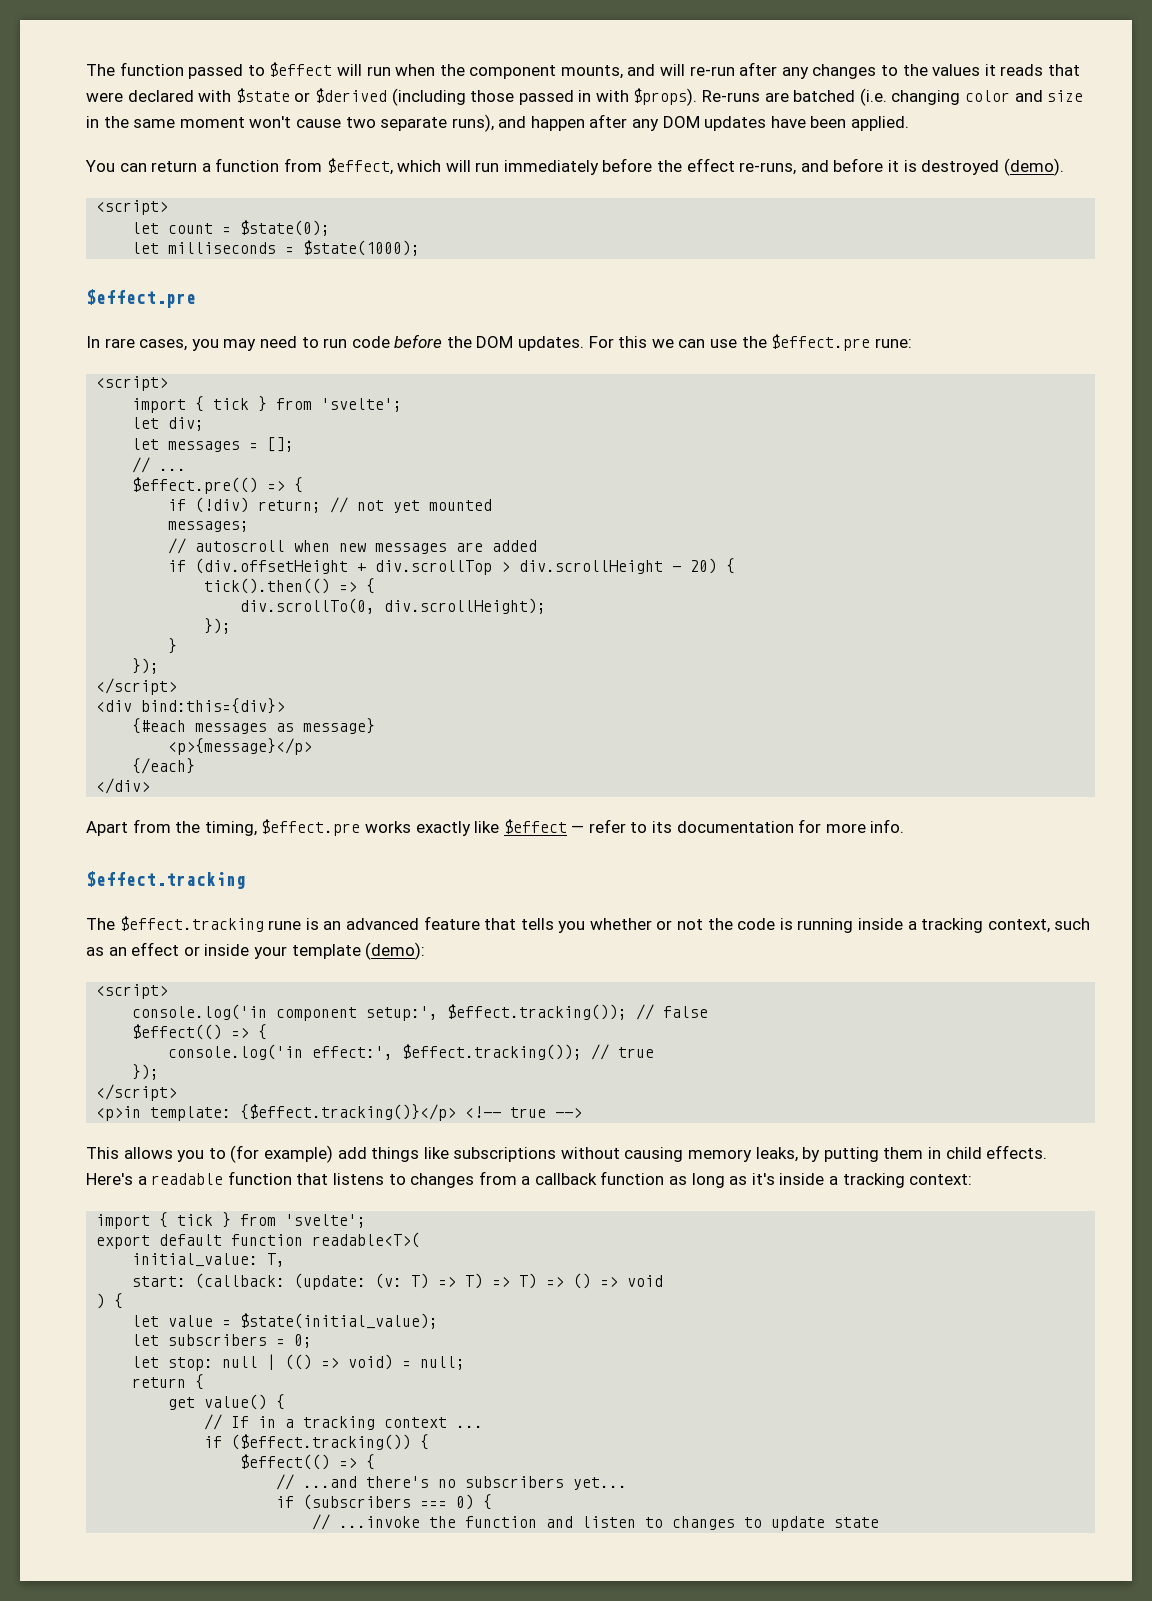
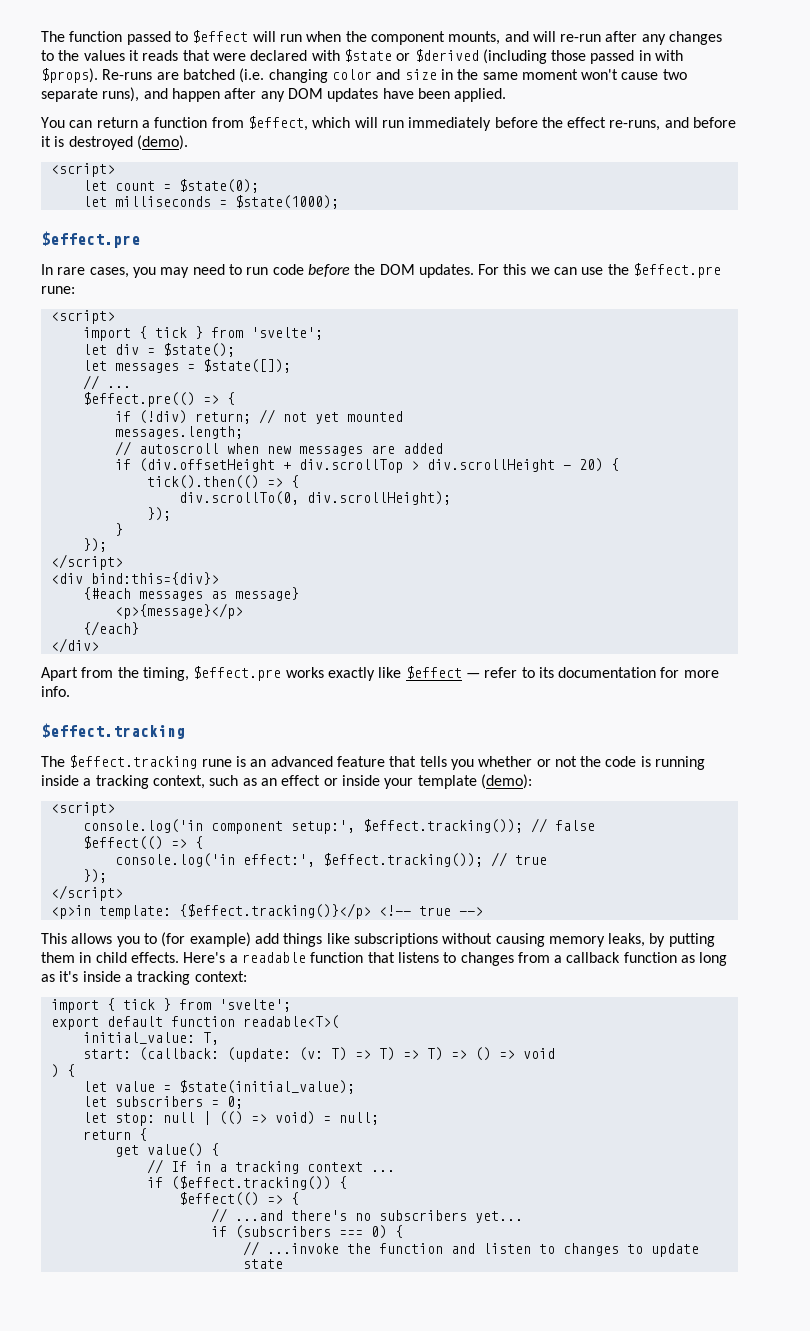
- let div;
+ let div = $state();
- let messages = [];
+ let messages = $state([]);
- messages;
+ messages.length;

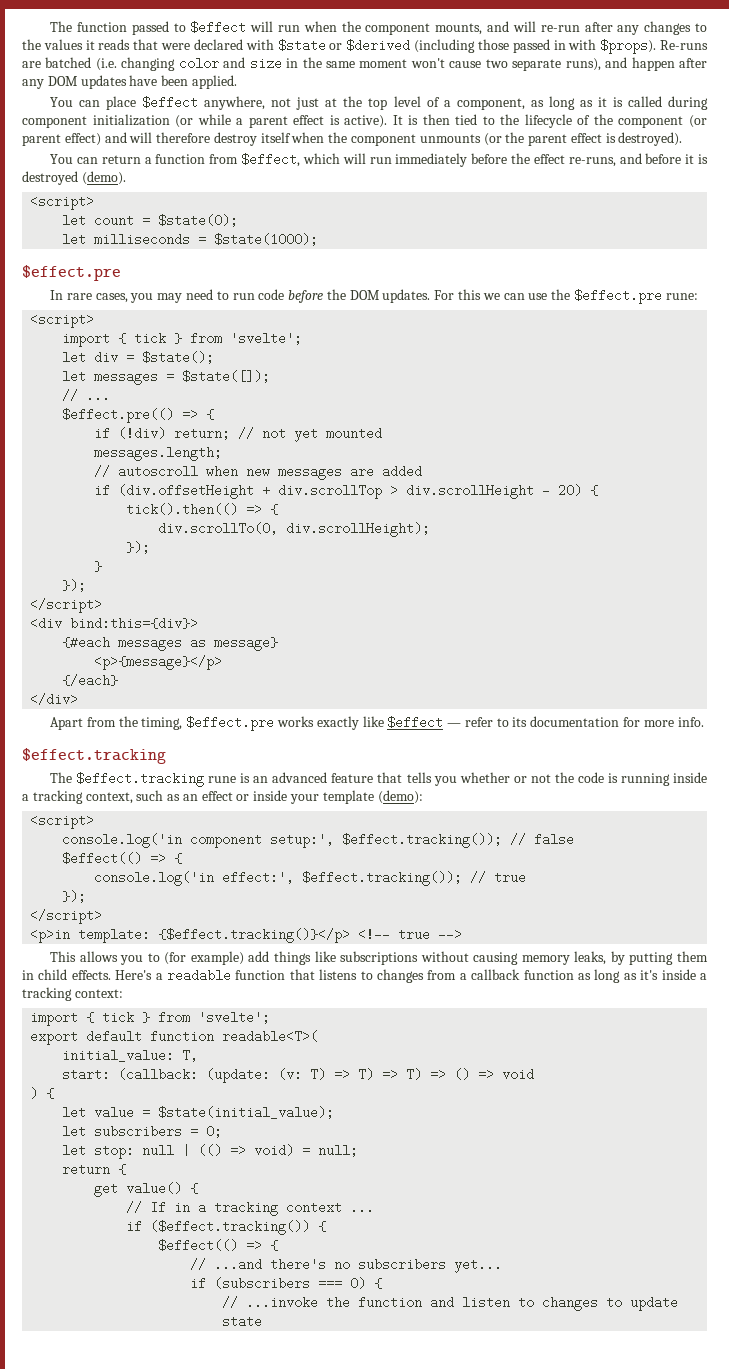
+ You can place $effect anywhere, not just at the top level of a component, as long as it is called during component initialization (or while a parent effect is active). It is then tied to the lifecycle of the component (or parent effect) and will therefore destroy itself when the component unmounts (or the parent effect is destroyed).

